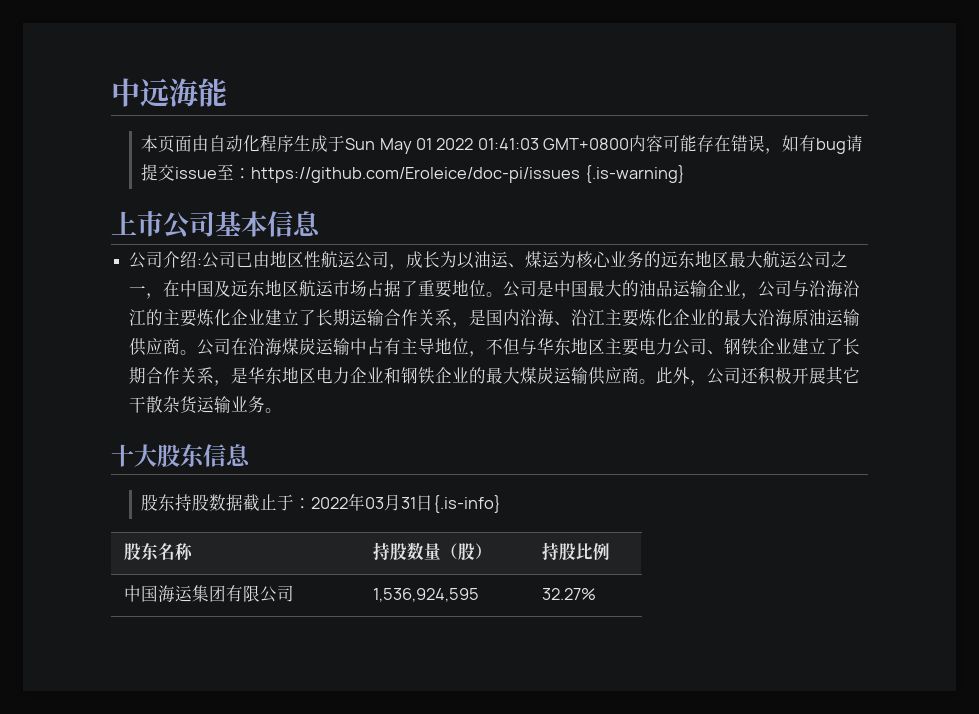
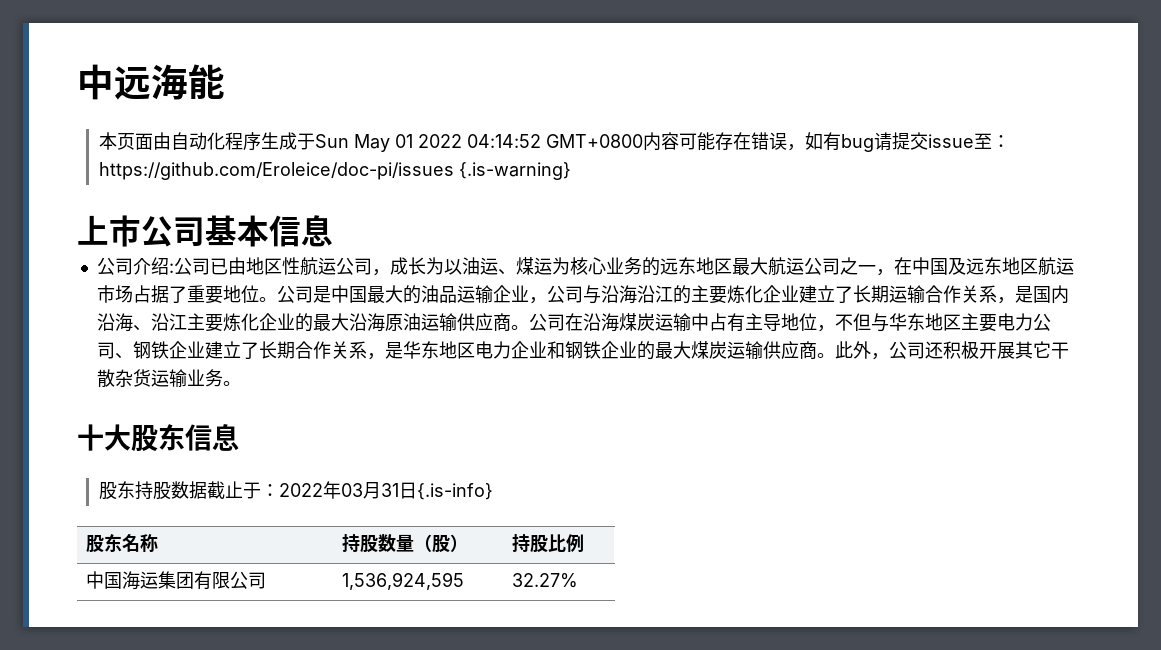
- 本页面由自动化程序生成于Sun May 01 2022 01:41:03 GMT+0800内容可能存在错误，如有bug请提交issue至：https://github.com/Eroleice/doc-pi/issues {.is-warning}
+ 本页面由自动化程序生成于Sun May 01 2022 04:14:52 GMT+0800内容可能存在错误，如有bug请提交issue至：https://github.com/Eroleice/doc-pi/issues {.is-warning}

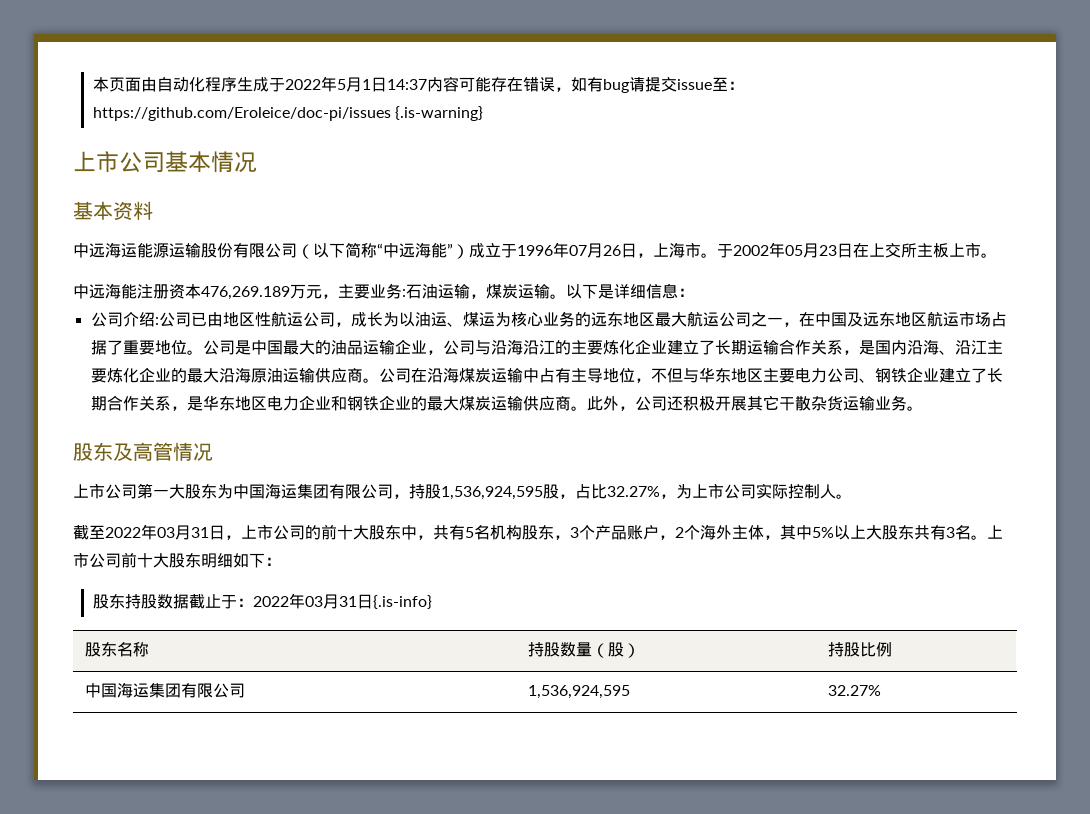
- 中远海能
- 本页面由自动化程序生成于Sun May 01 2022 04:14:52 GMT+0800内容可能存在错误，如有bug请提交issue至：https://github.com/Eroleice/doc-pi/issues {.is-warning}
+ 本页面由自动化程序生成于2022年5月1日14:37内容可能存在错误，如有bug请提交issue至：https://github.com/Eroleice/doc-pi/issues {.is-warning}
- 上市公司基本信息
+ 上市公司基本情况
+ 基本资料
+ 中远海运能源运输股份有限公司（以下简称“中远海能”）成立于1996年07月26日，上海市。于2002年05月23日在上交所主板上市。
+ 中远海能注册资本476,269.189万元，主要业务:石油运输，煤炭运输。以下是详细信息：
- 十大股东信息
+ 股东及高管情况
+ 上市公司第一大股东为中国海运集团有限公司，持股1,536,924,595股，占比32.27%，为上市公司实际控制人。
+ 截至2022年03月31日，上市公司的前十大股东中，共有5名机构股东，3个产品账户，2个海外主体，其中5%以上大股东共有3名。上市公司前十大股东明细如下：

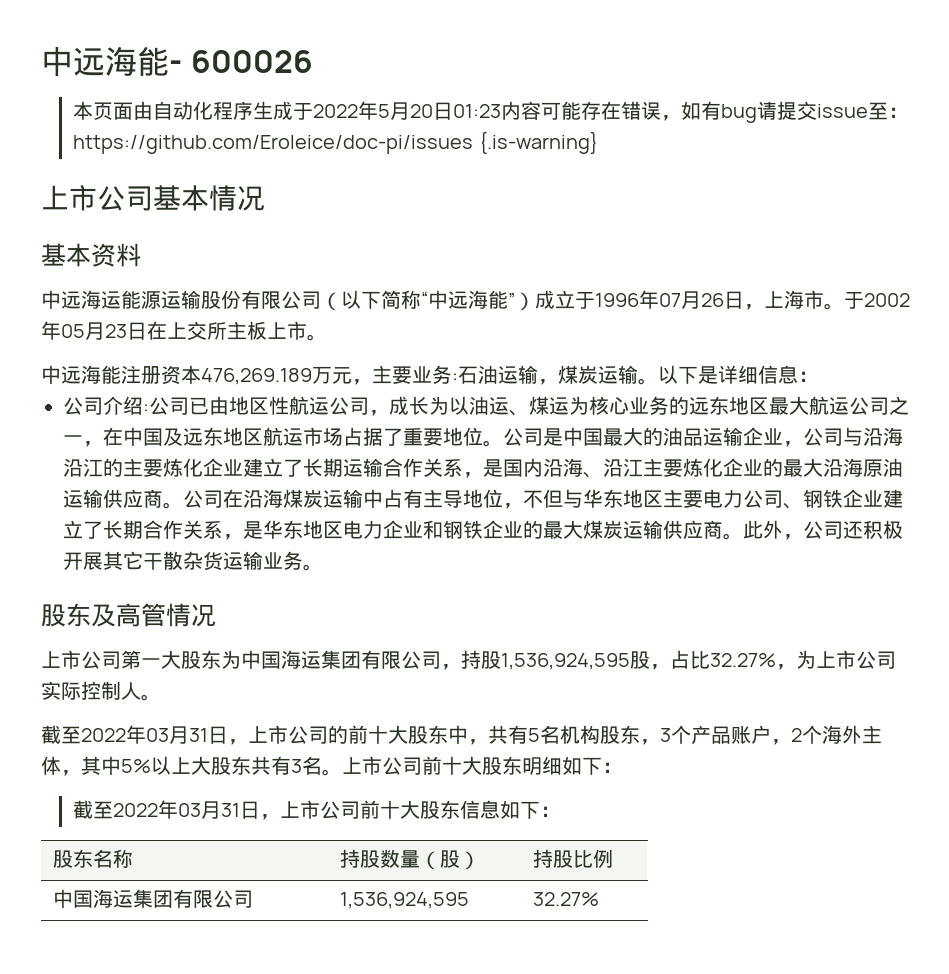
+ 中远海能- 600026
- 本页面由自动化程序生成于2022年5月1日14:37内容可能存在错误，如有bug请提交issue至：https://github.com/Eroleice/doc-pi/issues {.is-warning}
+ 本页面由自动化程序生成于2022年5月20日01:23内容可能存在错误，如有bug请提交issue至：https://github.com/Eroleice/doc-pi/issues {.is-warning}
- 股东持股数据截止于：2022年03月31日{.is-info}
+ 截至2022年03月31日，上市公司前十大股东信息如下：

